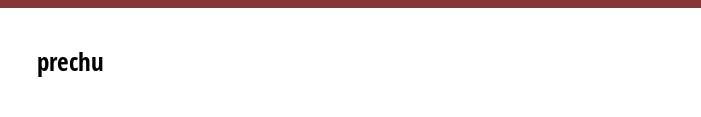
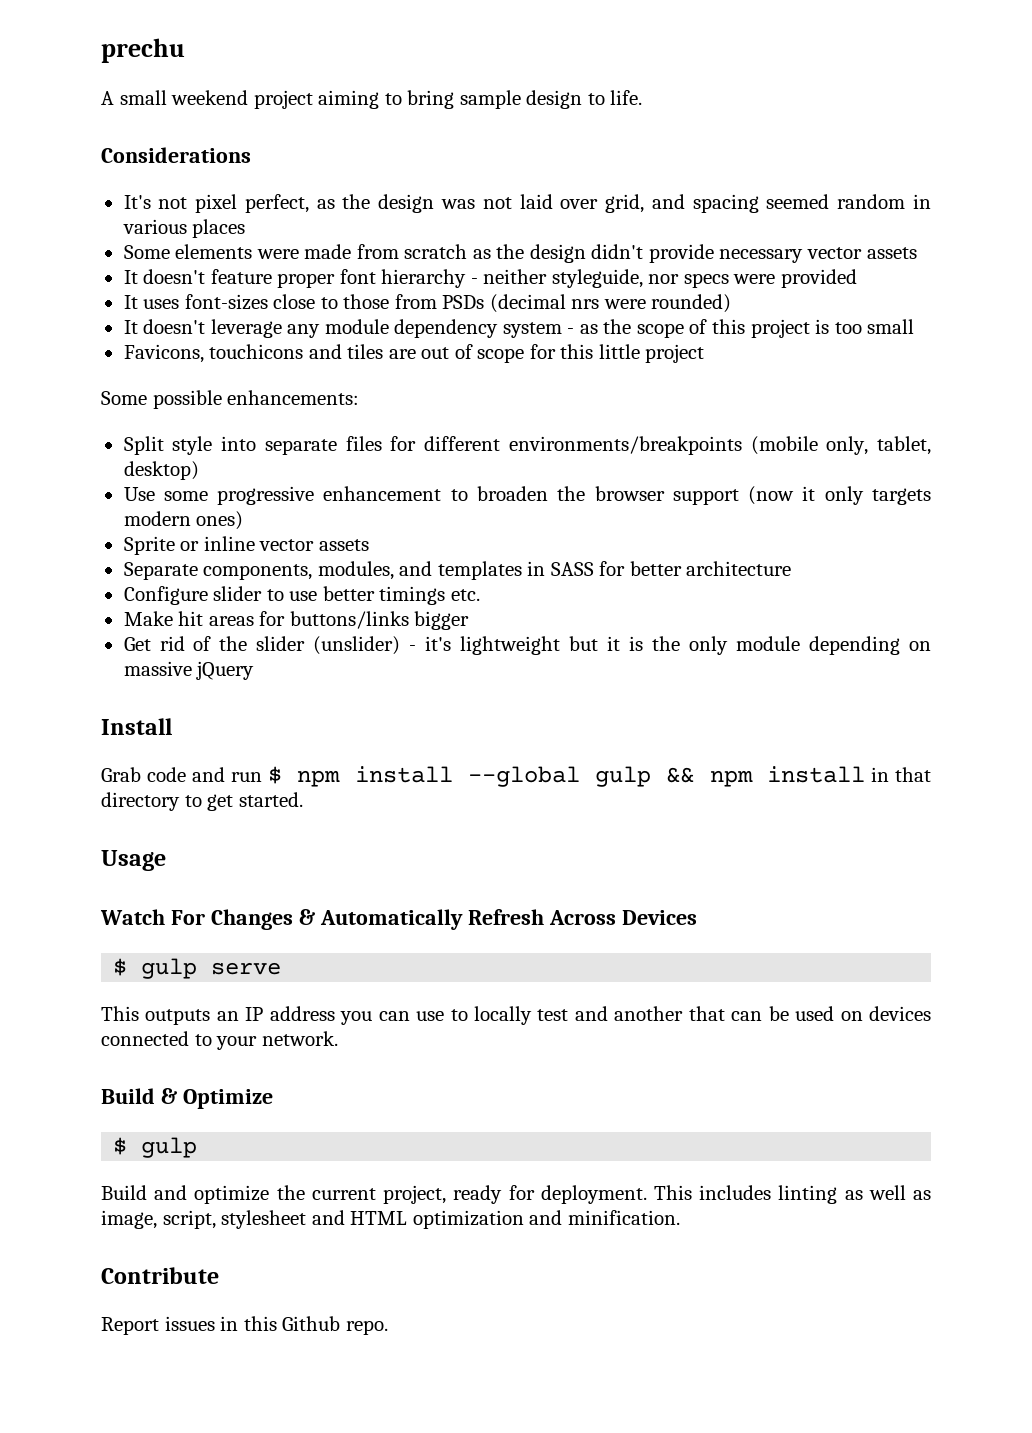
+ A small weekend project aiming to bring sample design to life.
+ Considerations
+ It's not pixel perfect, as the design was not laid over grid, and spacing seemed random in various places
+ Some elements were made from scratch as the design didn't provide necessary vector assets
+ It doesn't feature proper font hierarchy - neither styleguide, nor specs were provided
+ It uses font-sizes close to those from PSDs (decimal nrs were rounded)
+ It doesn't leverage any module dependency system - as the scope of this project is too small
+ Favicons, touchicons and tiles are out of scope for this little project
+ Some possible enhancements:
+ Split style into separate files for different environments/breakpoints (mobile only, tablet, desktop)
+ Use some progressive enhancement to broaden the browser support (now it only targets modern ones)
+ Sprite or inline vector assets
+ Separate components, modules, and templates in SASS for better architecture
+ Configure slider to use better timings etc.
+ Make hit areas for buttons/links bigger
+ Get rid of the slider (unslider) - it's lightweight but it is the only module depending on massive jQuery
+ Install
+ Grab code and run $ npm install --global gulp && npm install in that directory to get started.
+ Usage
+ Watch For Changes & Automatically Refresh Across Devices
+ $ gulp serve
+ This outputs an IP address you can use to locally test and another that can be used on devices connected to your network.
+ Build & Optimize
+ $ gulp
+ Build and optimize the current project, ready for deployment. This includes linting as well as image, script, stylesheet and HTML optimization and minification.
+ Contribute
+ Report issues in this Github repo.

